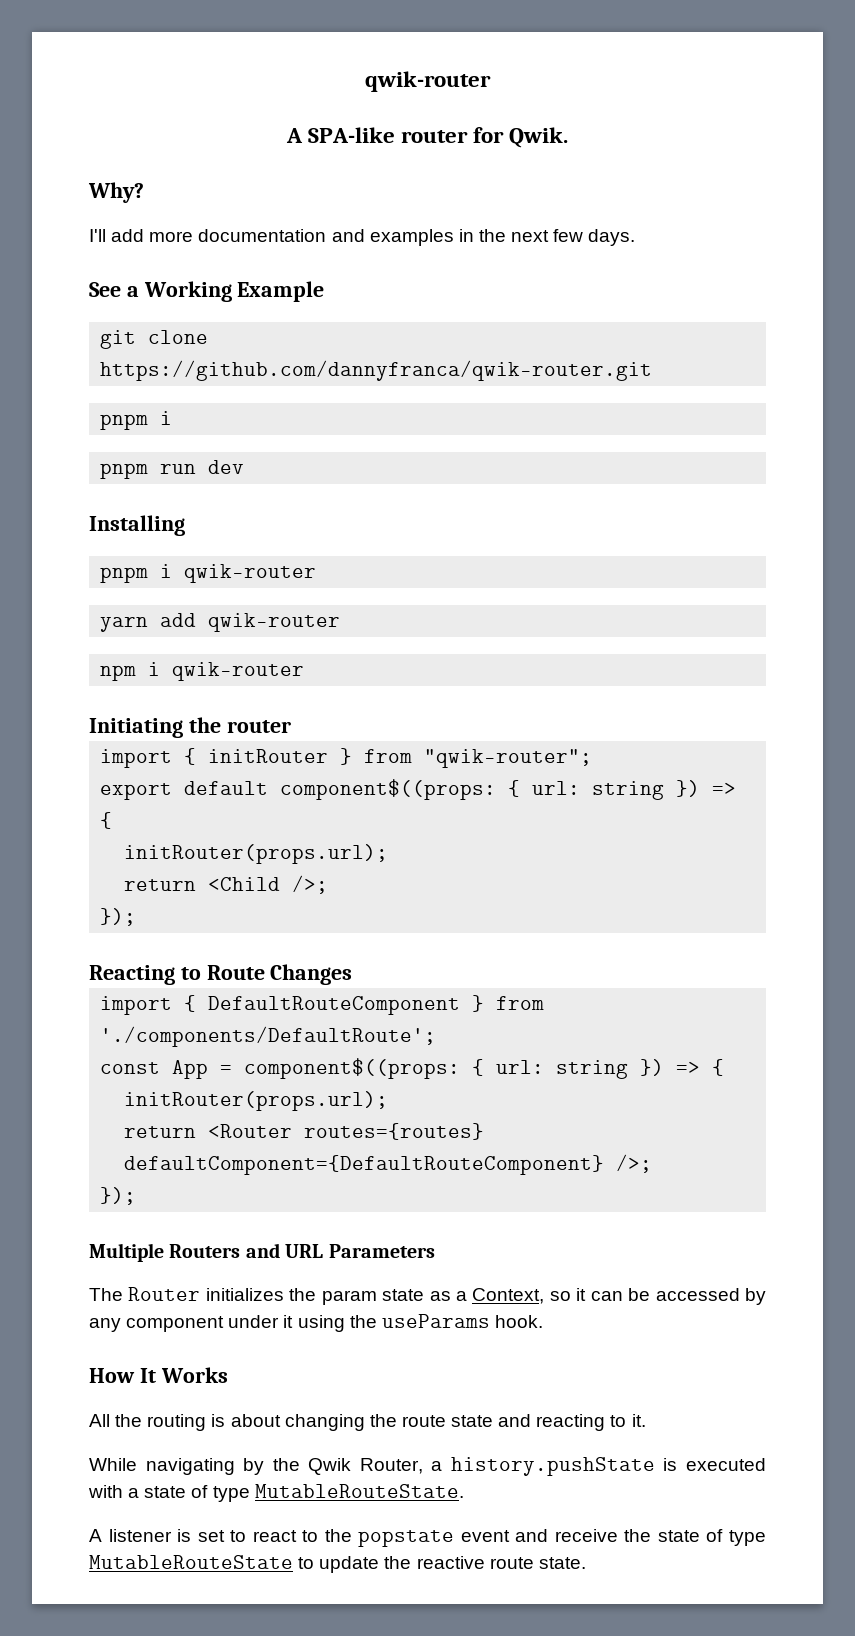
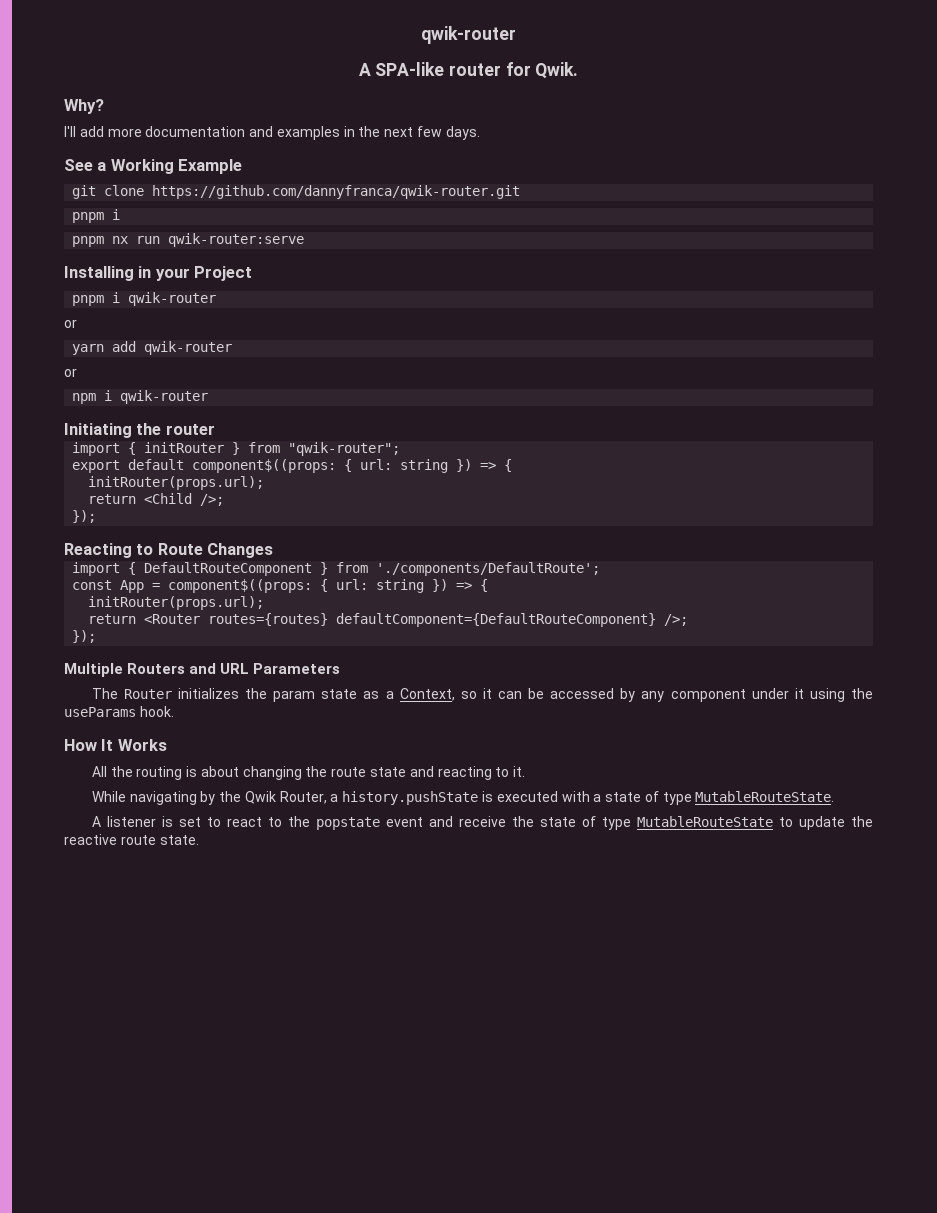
- pnpm run dev
- Installing
+ pnpm nx run qwik-router:serve
+ Installing in your Project
  pnpm i qwik-router
+ or
  yarn add qwik-router
+ or

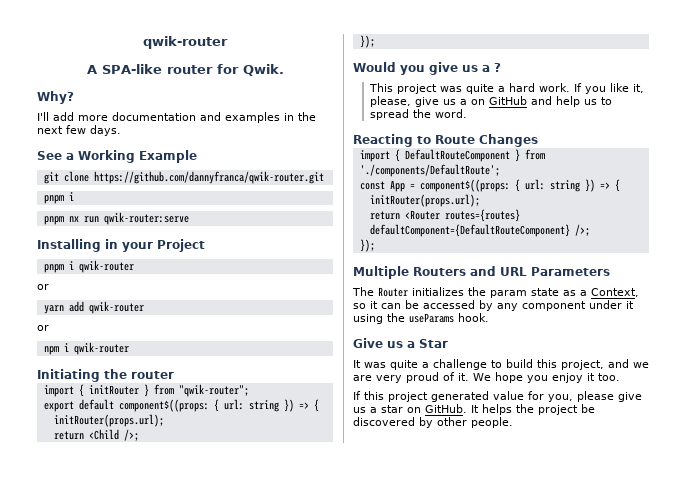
+ Would you give us a ?
+ This project was quite a hard work. If you like it, please, give us a on GitHub and help us to spread the word.
- How It Works
- All the routing is about changing the route state and reacting to it.
- While navigating by the Qwik Router, a history.pushState is executed with a state of type MutableRouteState.
- A listener is set to react to the popstate event and receive the state of type MutableRouteState to update the reactive route state.
+ Give us a Star
+ It was quite a challenge to build this project, and we are very proud of it. We hope you enjoy it too.
+ If this project generated value for you, please give us a star on GitHub. It helps the project be discovered by other people.

